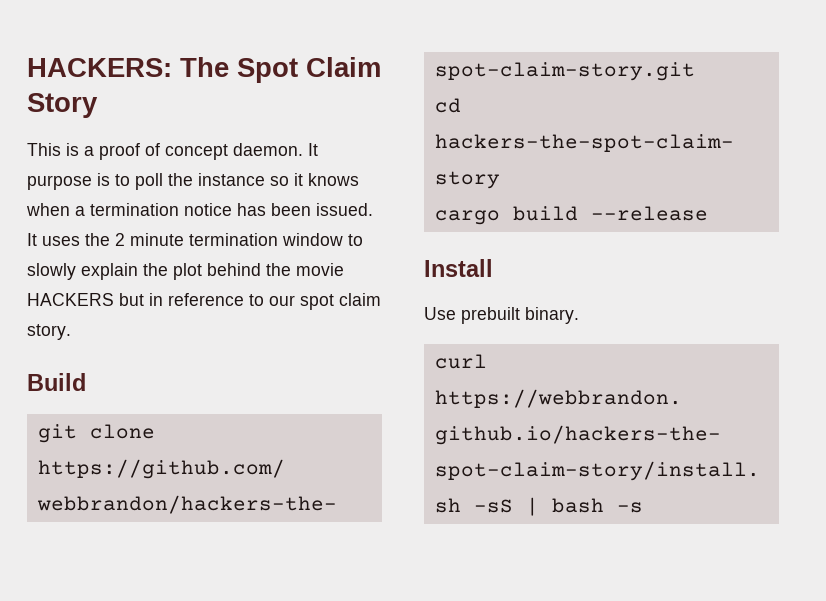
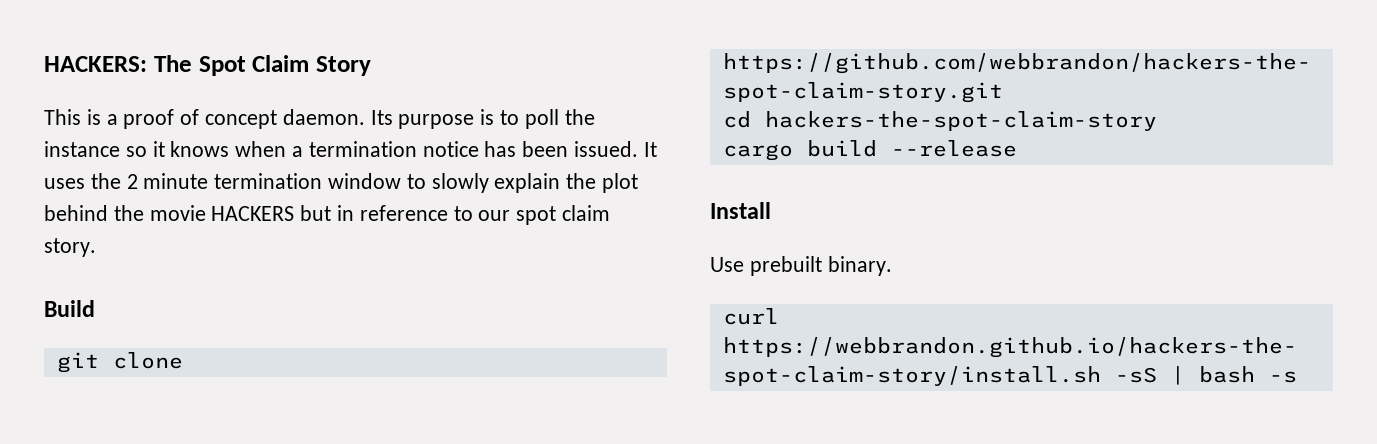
- It purpose is to poll the instance so it knows when a termination notice has been issued.
+ Its purpose is to poll the instance so it knows when a termination notice has been issued.

